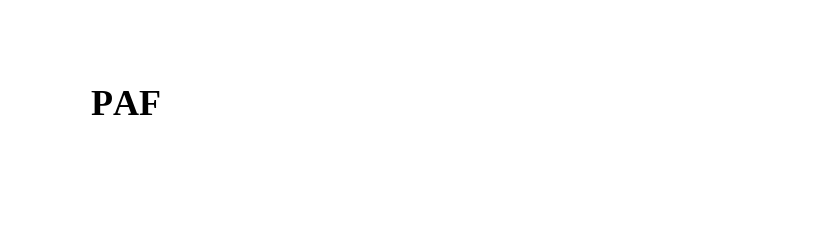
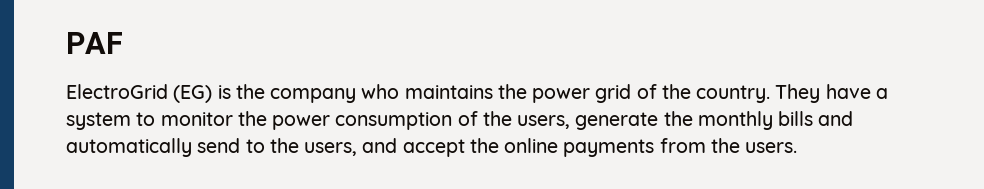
+ ElectroGrid (EG) is the company who maintains the power grid of the country. They have a system to monitor the power consumption of the users, generate the monthly bills and automatically send to the users, and accept the online payments from the users.

